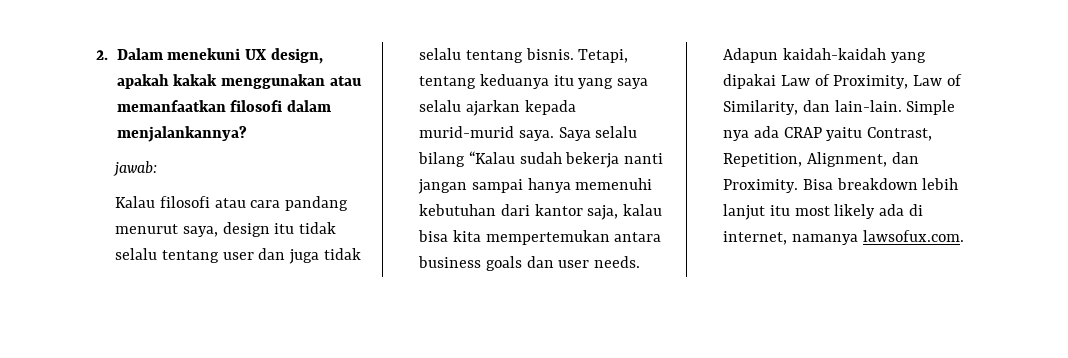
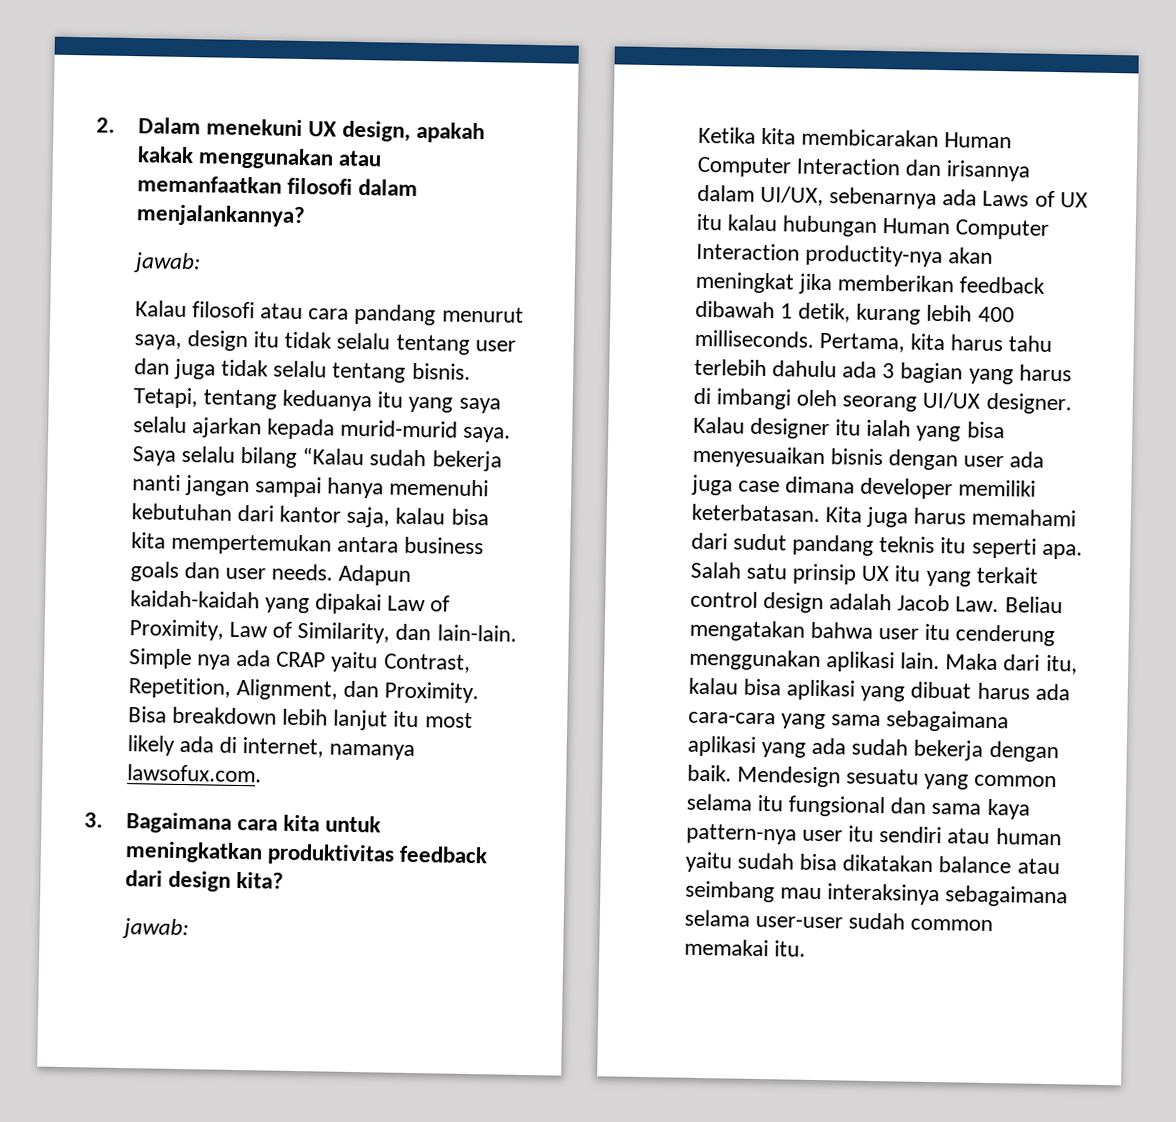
+ 3. Bagaimana cara kita untuk meningkatkan produktivitas feedback dari design kita?
+ jawab:
+ Ketika kita membicarakan Human Computer Interaction dan irisannya dalam UI/UX, sebenarnya ada Laws of UX itu kalau hubungan Human Computer Interaction productity-nya akan meningkat jika memberikan feedback dibawah 1 detik, kurang lebih 400 milliseconds. Pertama, kita harus tahu terlebih dahulu ada 3 bagian yang harus di imbangi oleh seorang UI/UX designer. Kalau designer itu ialah yang bisa menyesuaikan bisnis dengan user ada juga case dimana developer memiliki keterbatasan. Kita juga harus memahami dari sudut pandang teknis itu seperti apa. Salah satu prinsip UX itu yang terkait control design adalah Jacob Law. Beliau mengatakan bahwa user itu cenderung menggunakan aplikasi lain. Maka dari itu, kalau bisa aplikasi yang dibuat harus ada cara-cara yang sama sebagaimana aplikasi yang ada sudah bekerja dengan baik. Mendesign sesuatu yang common selama itu fungsional dan sama kaya pattern-nya user itu sendiri atau human yaitu sudah bisa dikatakan balance atau seimbang mau interaksinya sebagaimana selama user-user sudah common memakai itu.

